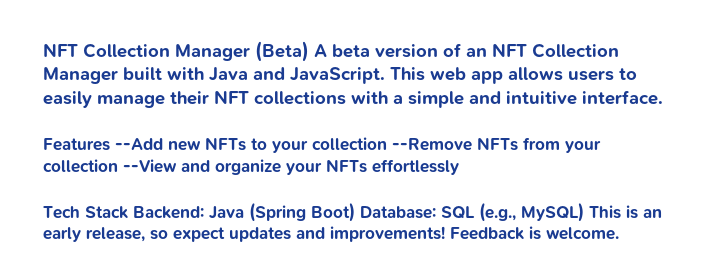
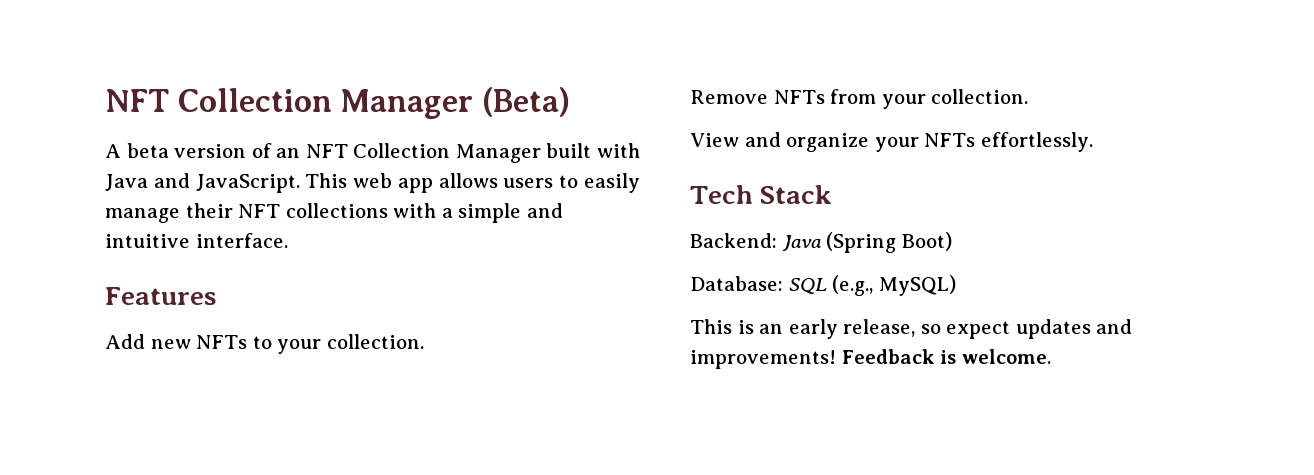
- NFT Collection Manager (Beta) A beta version of an NFT Collection Manager built with Java and JavaScript.
+ NFT Collection Manager (Beta)
+ A beta version of an NFT Collection Manager built with Java and JavaScript.
- Features --Add new NFTs to your collection --Remove NFTs from your collection --View and organize your NFTs effortlessly
+ Features
+ Add new NFTs to your collection.
+ Remove NFTs from your collection.
+ View and organize your NFTs effortlessly.
- Tech Stack Backend: Java (Spring Boot) Database: SQL (e.g., MySQL) This is an early release, so expect updates and improvements!
+ Tech Stack
+ Backend: Java (Spring Boot)
+ Database: SQL (e.g., MySQL)
+ This is an early release, so expect updates and improvements!

